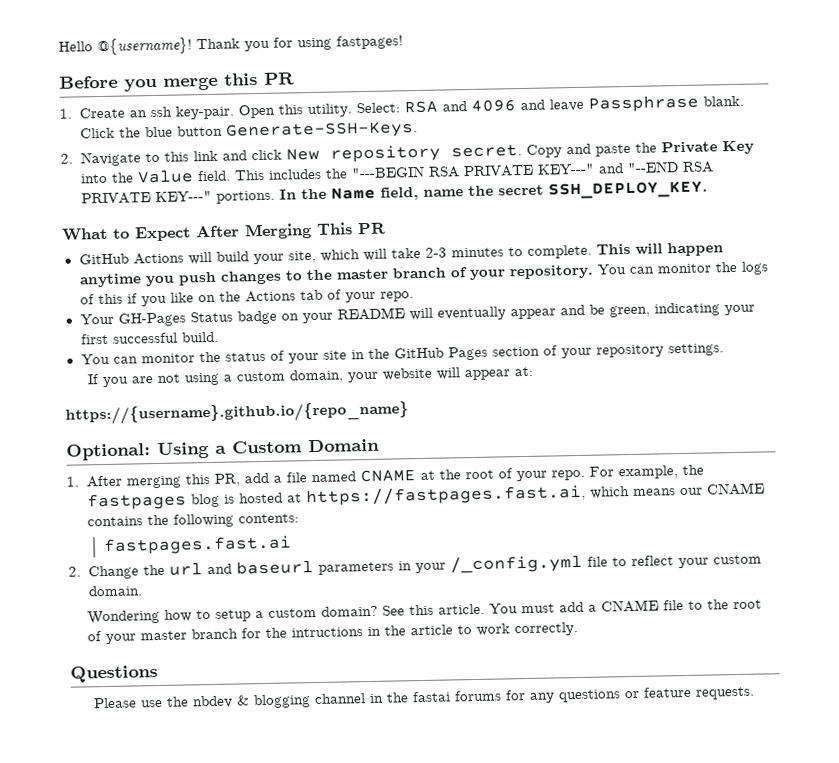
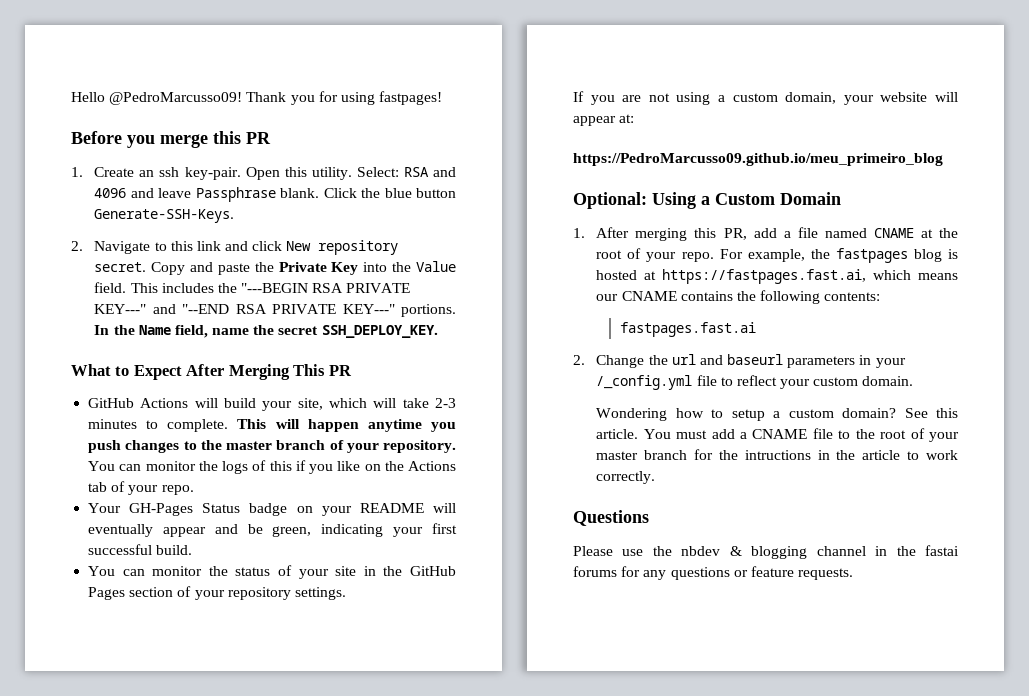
- Hello @{username}!
+ Hello @PedroMarcusso09!
- https://{username}.github.io/{repo_name}
+ https://PedroMarcusso09.github.io/meu_primeiro_blog

